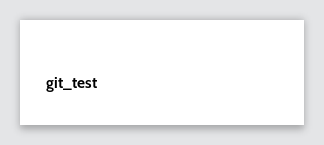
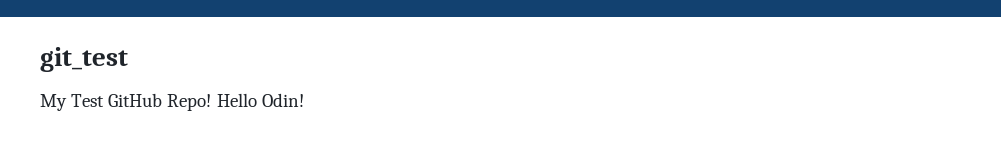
+ My Test GitHub Repo! Hello Odin!

